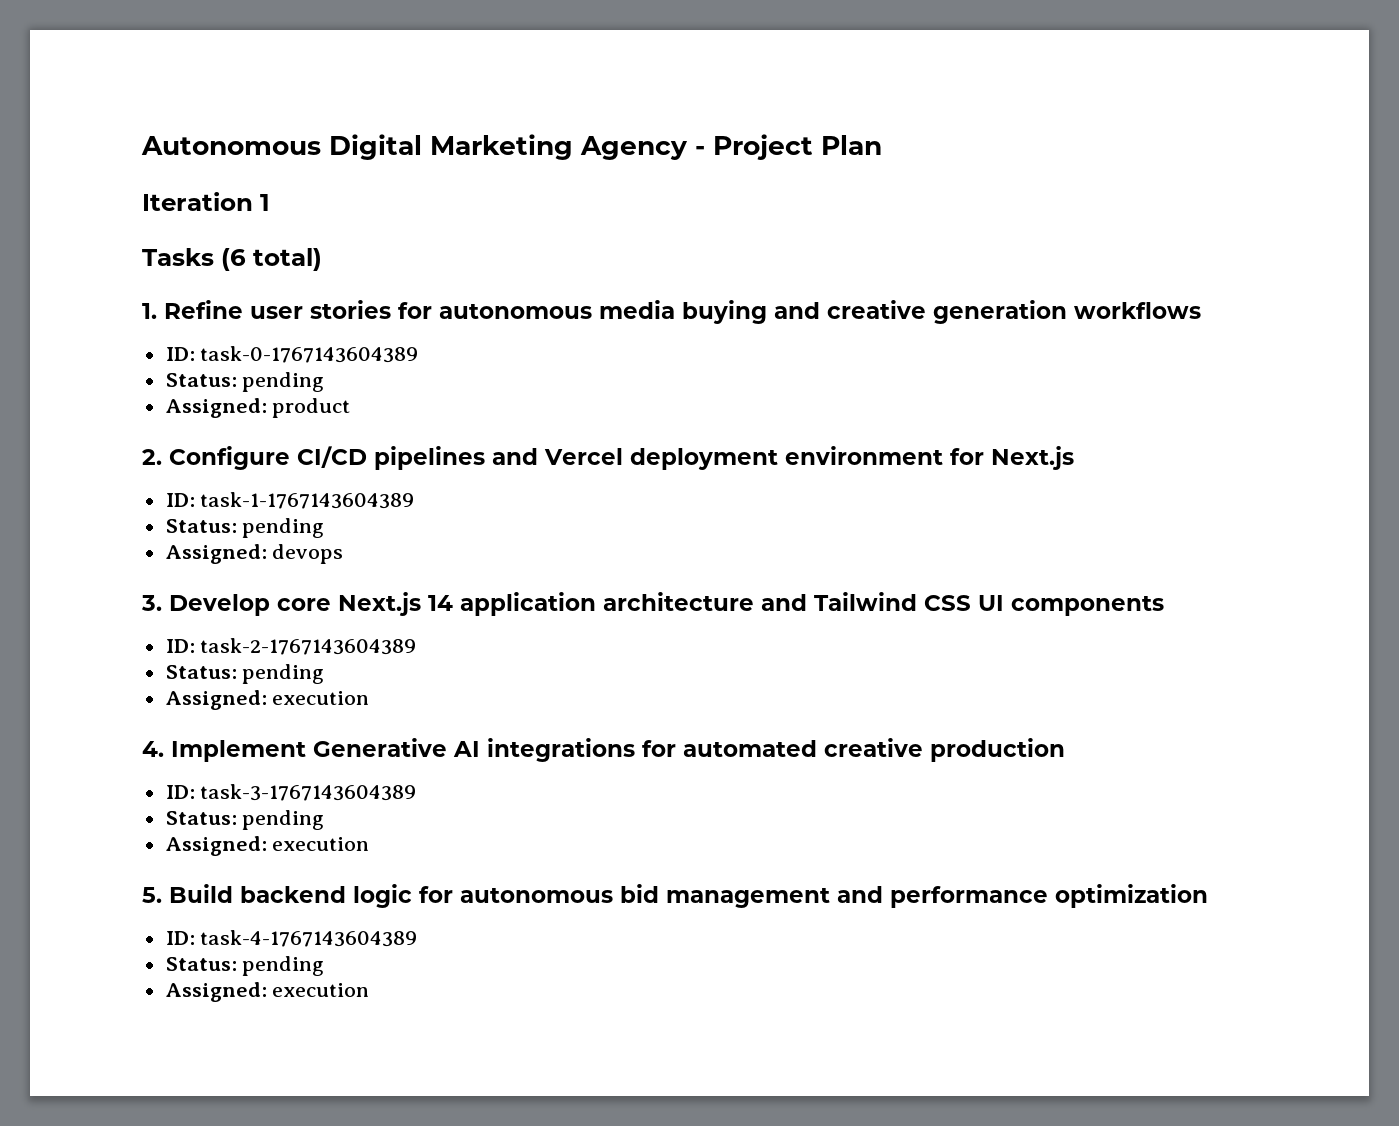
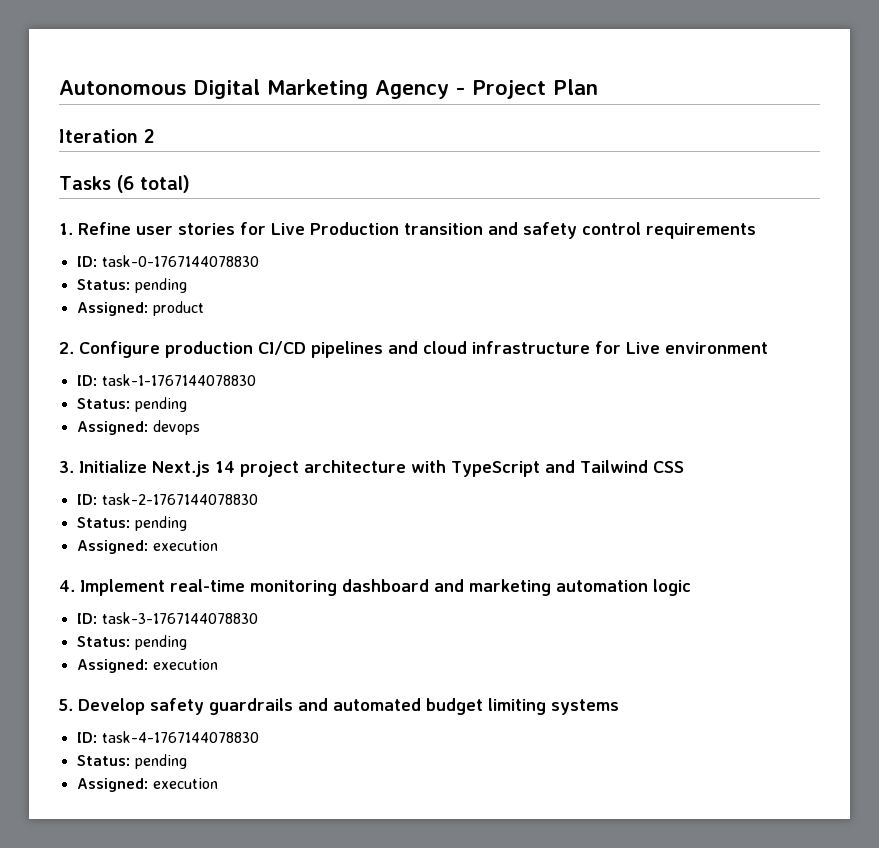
- Iteration 1
+ Iteration 2
- 1. Refine user stories for autonomous media buying and creative generation workflows
- ID: task-0-1767143604389
+ 1. Refine user stories for Live Production transition and safety control requirements
+ ID: task-0-1767144078830
- 2. Configure CI/CD pipelines and Vercel deployment environment for Next.js
- ID: task-1-1767143604389
+ 2. Configure production CI/CD pipelines and cloud infrastructure for Live environment
+ ID: task-1-1767144078830
- 3. Develop core Next.js 14 application architecture and Tailwind CSS UI components
- ID: task-2-1767143604389
+ 3. Initialize Next.js 14 project architecture with TypeScript and Tailwind CSS
+ ID: task-2-1767144078830
- 4. Implement Generative AI integrations for automated creative production
- ID: task-3-1767143604389
+ 4. Implement real-time monitoring dashboard and marketing automation logic
+ ID: task-3-1767144078830
- 5. Build backend logic for autonomous bid management and performance optimization
- ID: task-4-1767143604389
+ 5. Develop safety guardrails and automated budget limiting systems
+ ID: task-4-1767144078830

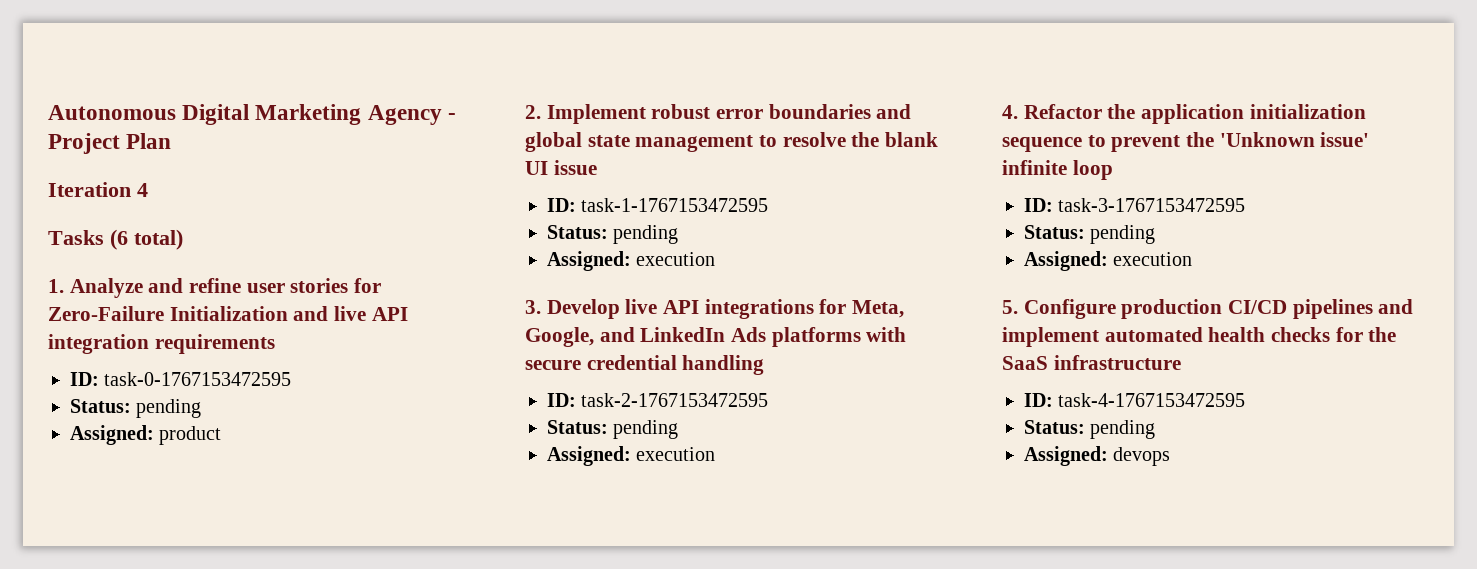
- Iteration 2
+ Iteration 4
- 1. Refine user stories for Live Production transition and safety control requirements
+ 1. Analyze and refine user stories for Zero-Failure Initialization and live API integration requirements
- ID: task-0-1767144078830
+ ID: task-0-1767153472595
- 2. Configure production CI/CD pipelines and cloud infrastructure for Live environment
- ID: task-1-1767144078830
+ 2. Implement robust error boundaries and global state management to resolve the blank UI issue
+ ID: task-1-1767153472595
  Status: pending
- Assigned: devops
+ Assigned: execution
- 3. Initialize Next.js 14 project architecture with TypeScript and Tailwind CSS
- ID: task-2-1767144078830
+ 3. Develop live API integrations for Meta, Google, and LinkedIn Ads platforms with secure credential handling
+ ID: task-2-1767153472595
- 4. Implement real-time monitoring dashboard and marketing automation logic
- ID: task-3-1767144078830
+ 4. Refactor the application initialization sequence to prevent the 'Unknown issue' infinite loop
+ ID: task-3-1767153472595
- 5. Develop safety guardrails and automated budget limiting systems
- ID: task-4-1767144078830
+ 5. Configure production CI/CD pipelines and implement automated health checks for the SaaS infrastructure
+ ID: task-4-1767153472595
  Status: pending
- Assigned: execution
+ Assigned: devops

